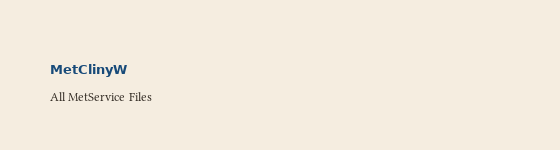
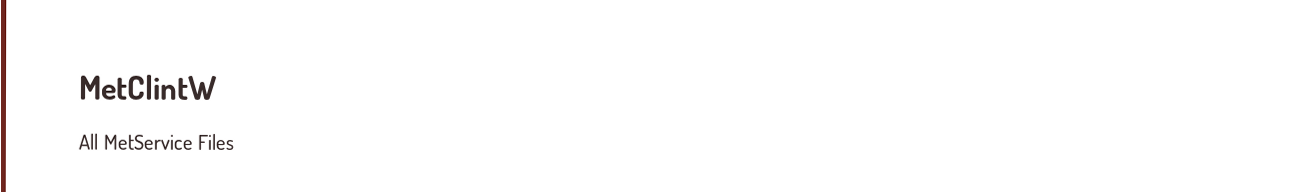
- MetClinyW
+ MetClintW

